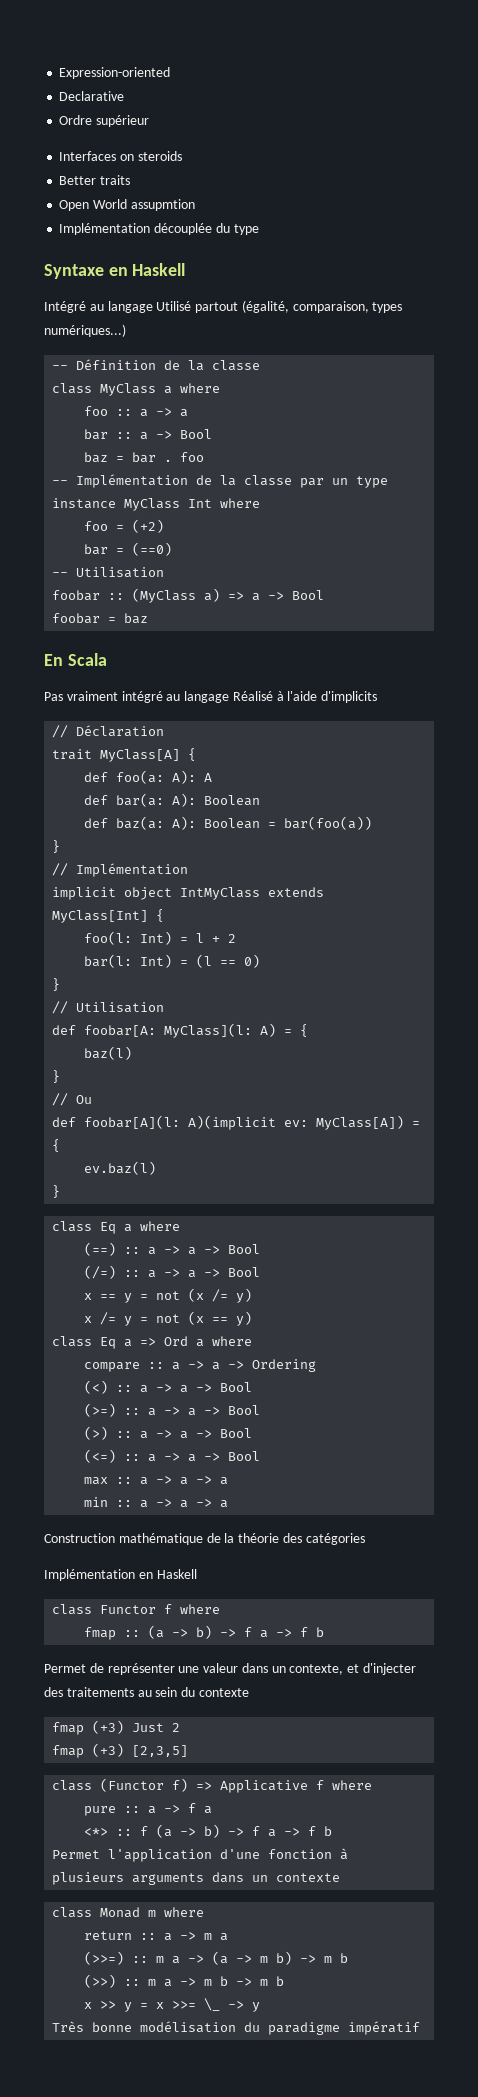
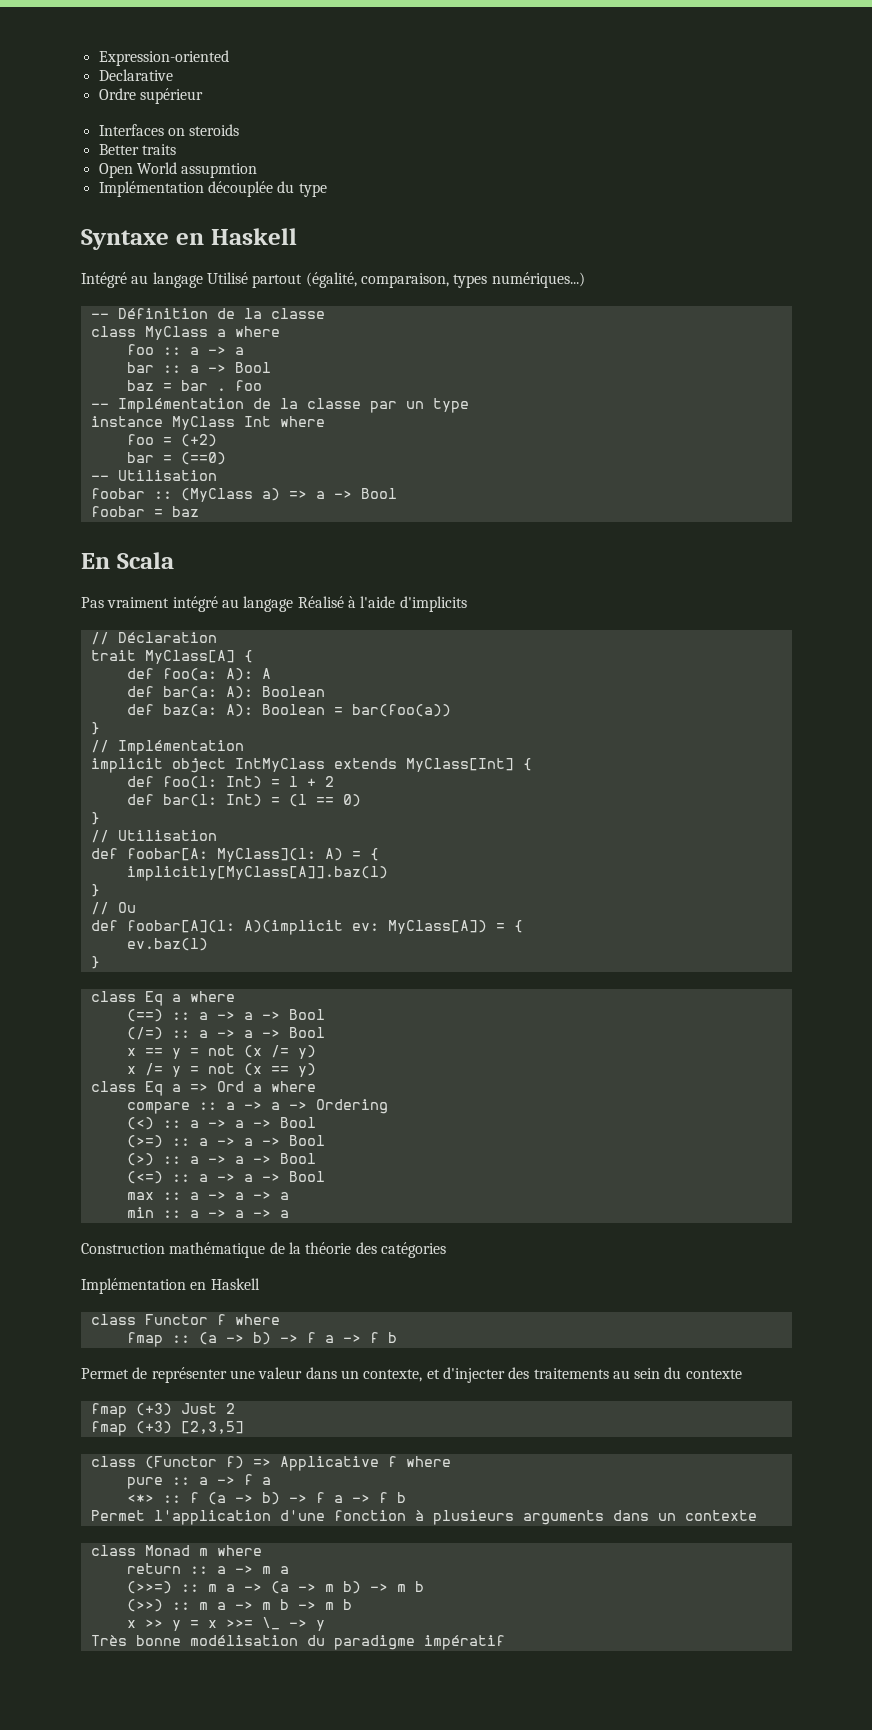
- foo(l: Int) = l + 2
+ def foo(l: Int) = l + 2
- bar(l: Int) = (l == 0)
+ def bar(l: Int) = (l == 0)
- baz(l)
+ implicitly[MyClass[A]].baz(l)

